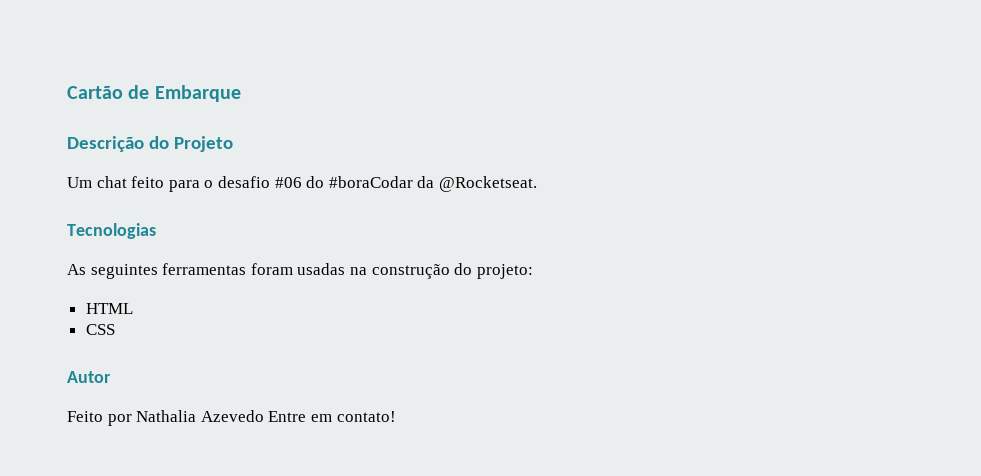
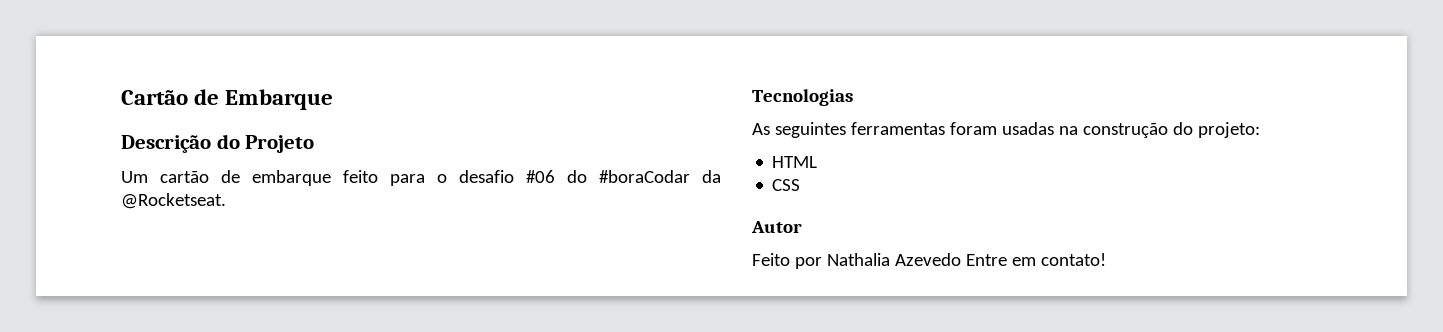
- Um chat feito para o desafio #06 do #boraCodar da @Rocketseat.
+ Um cartão de embarque feito para o desafio #06 do #boraCodar da @Rocketseat.

